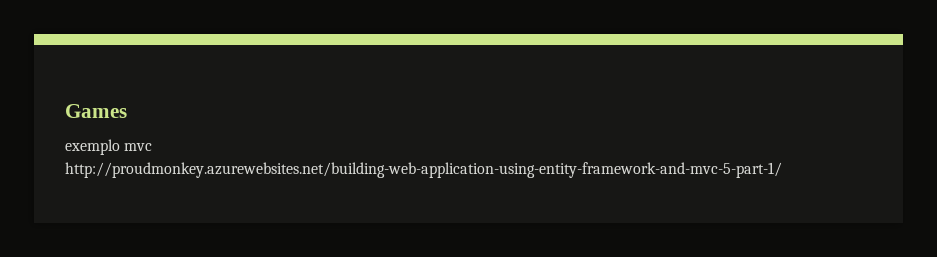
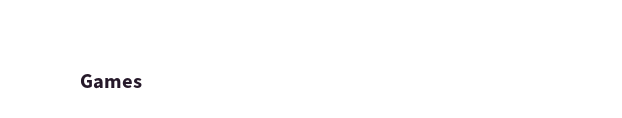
- exemplo mvc http://proudmonkey.azurewebsites.net/building-web-application-using-entity-framework-and-mvc-5-part-1/

